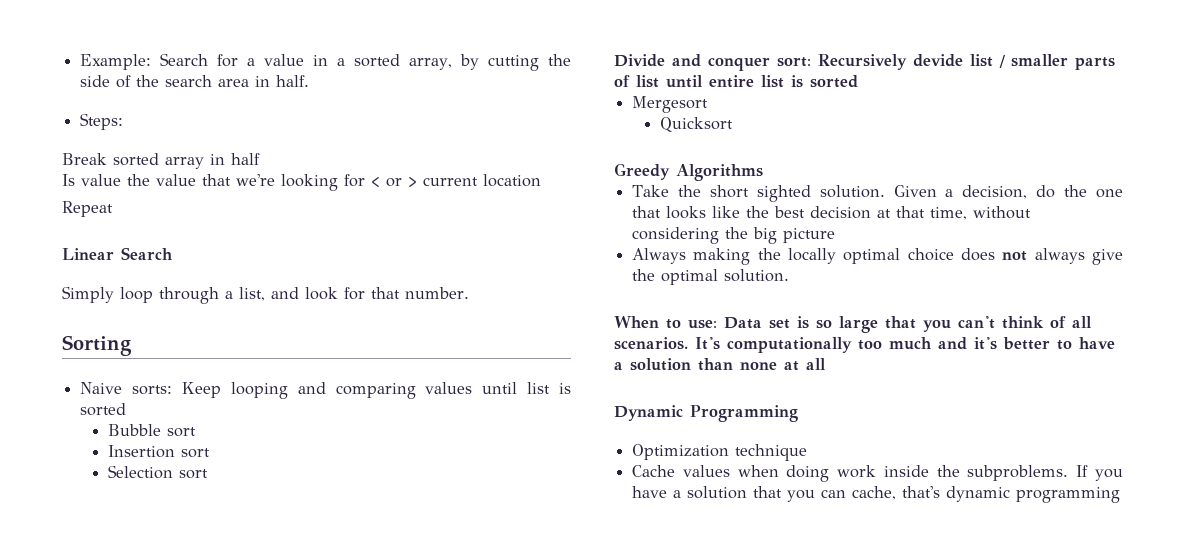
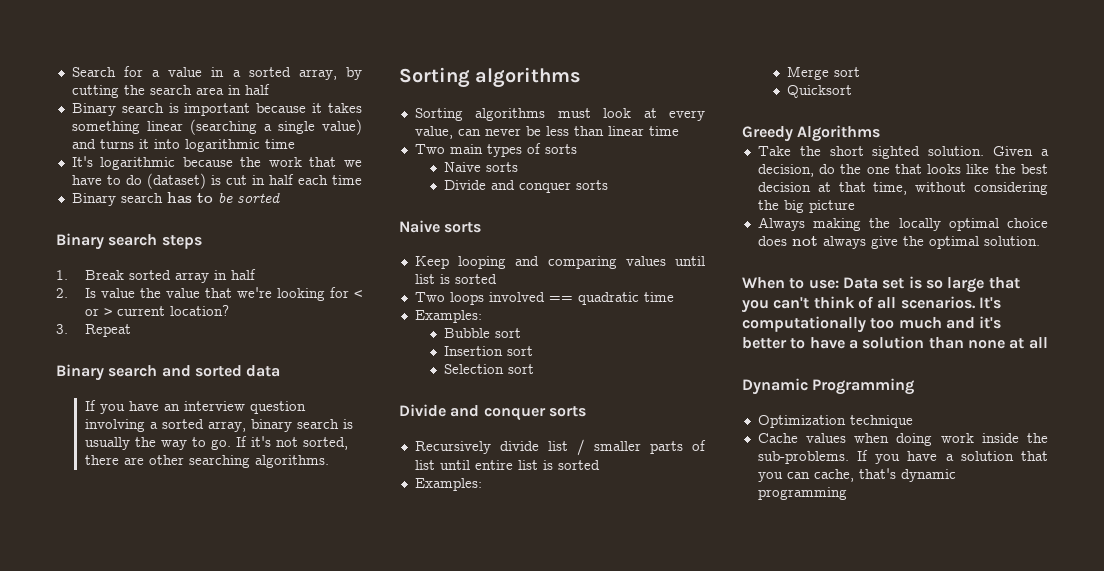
- Example: Search for a value in a sorted array, by cutting the side of the search area in half.
- Steps:
- Break sorted array in half
+ Search for a value in a sorted array, by cutting the search area in half
+ Binary search is important because it takes something linear (searching a single value) and turns it into logarithmic time
+ It's logarithmic because the work that we have to do (dataset) is cut in half each time
+ Binary search has to be sorted
+ Binary search steps
+ 1. Break sorted array in half
- Is value the value that we're looking for < or > current location
- Repeat
+ 2. Is value the value that we're looking for < or > current location?
+ 3. Repeat
- Linear Search
- Simply loop through a list, and look for that number.
- Sorting
- Naive sorts: Keep looping and comparing values until list is sorted
+ Binary search and sorted data
+ If you have an interview question involving a sorted array, binary search is usually the way to go. If it's not sorted, there are other searching algorithms.
+ Sorting algorithms
+ Sorting algorithms must look at every value, can never be less than linear time
+ Two main types of sorts
+ Naive sorts
+ Divide and conquer sorts
+ Naive sorts
+ Keep looping and comparing values until list is sorted
+ Two loops involved == quadratic time
+ Examples:
  Selection sort
- Divide and conquer sort: Recursively devide list / smaller parts of list until entire list is sorted
- Mergesort
+ Divide and conquer sorts
+ Recursively divide list / smaller parts of list until entire list is sorted
+ Examples:
+ Merge sort
- Cache values when doing work inside the subproblems.
+ Cache values when doing work inside the sub-problems.

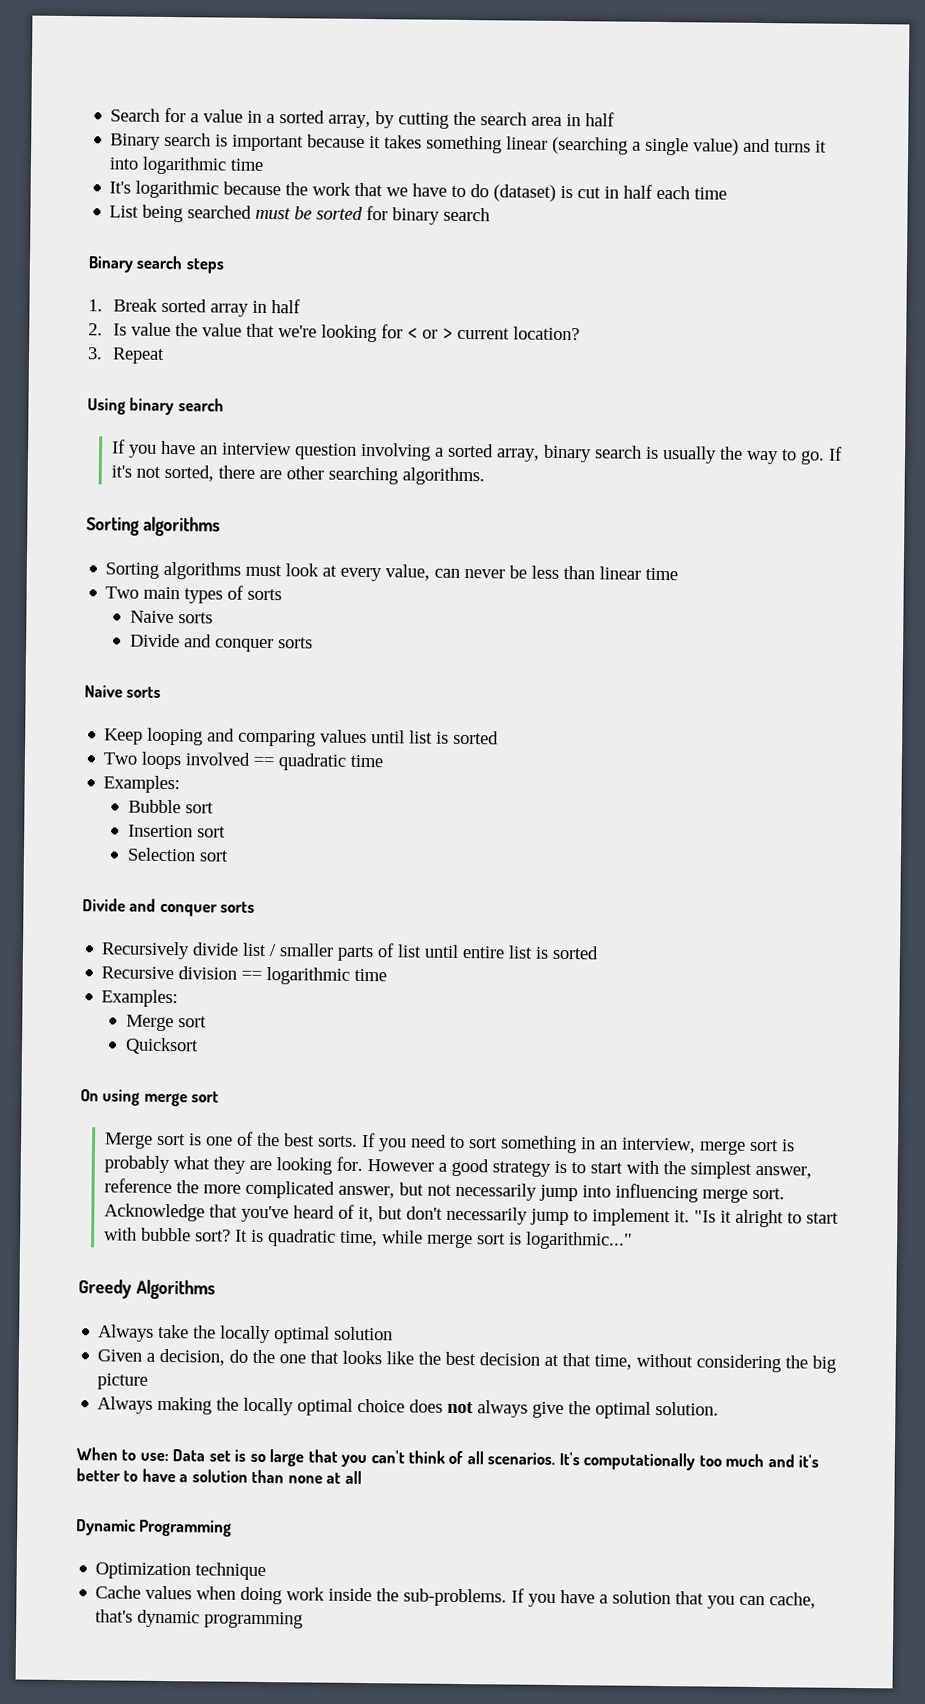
- Binary search has to be sorted
+ List being searched must be sorted for binary search
- Binary search and sorted data
+ Using binary search
+ Recursive division == logarithmic time
+ On using merge sort
+ Merge sort is one of the best sorts. If you need to sort something in an interview, merge sort is probably what they are looking for. However a good strategy is to start with the simplest answer, reference the more complicated answer, but not necessarily jump into influencing merge sort. Acknowledge that you've heard of it, but don't necessarily jump to implement it. "Is it alright to start with bubble sort? It is quadratic time, while merge sort is logarithmic..."
  Greedy Algorithms
- Take the short sighted solution. Given a decision, do the one that looks like the best decision at that time, without considering the big picture
+ Always take the locally optimal solution
+ Given a decision, do the one that looks like the best decision at that time, without considering the big picture

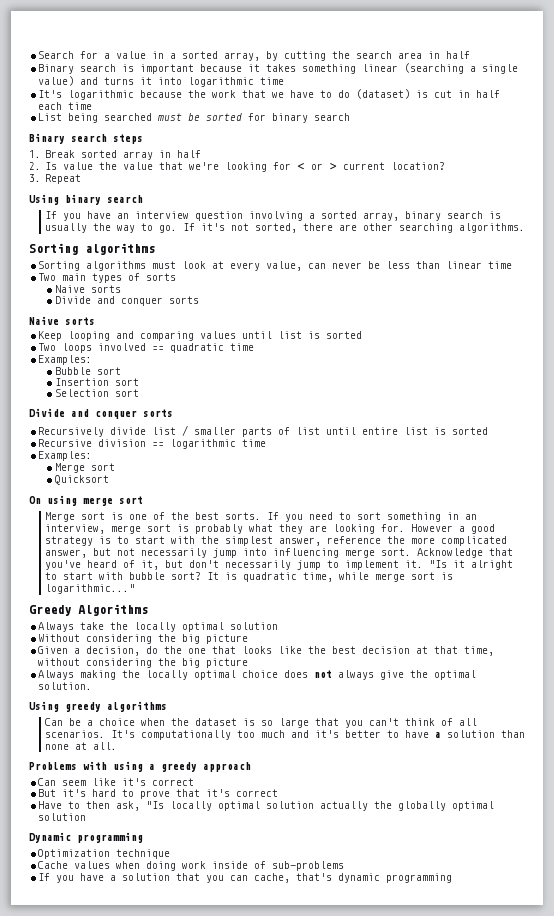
+ Without considering the big picture
- When to use: Data set is so large that you can't think of all scenarios.
+ Using greedy algorithms
+ Can be a choice when the dataset is so large that you can't think of all scenarios.
- It's computationally too much and it's better to have a solution than none at all
+ It's computationally too much and it's better to have a solution than none at all.
+ Problems with using a greedy approach
+ Can seem like it's correct
+ But it's hard to prove that it's correct
+ Have to then ask, "Is locally optimal solution actually the globally optimal solution
- Dynamic Programming
+ Dynamic programming
- Cache values when doing work inside the sub-problems. If you have a solution that you can cache, that's dynamic programming
+ Cache values when doing work inside of sub-problems
+ If you have a solution that you can cache, that's dynamic programming

